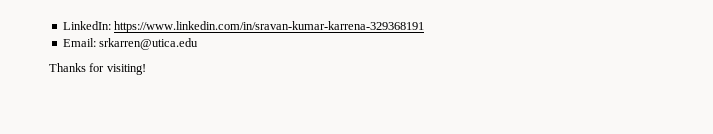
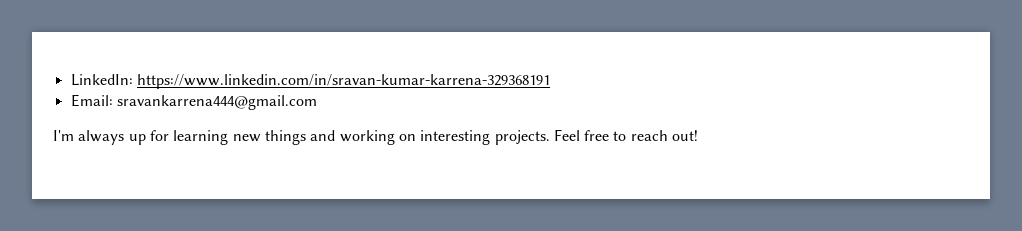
- Email: srkarren@utica.edu
- Thanks for visiting!
+ Email: sravankarrena444@gmail.com
+ I'm always up for learning new things and working on interesting projects. Feel free to reach out!

